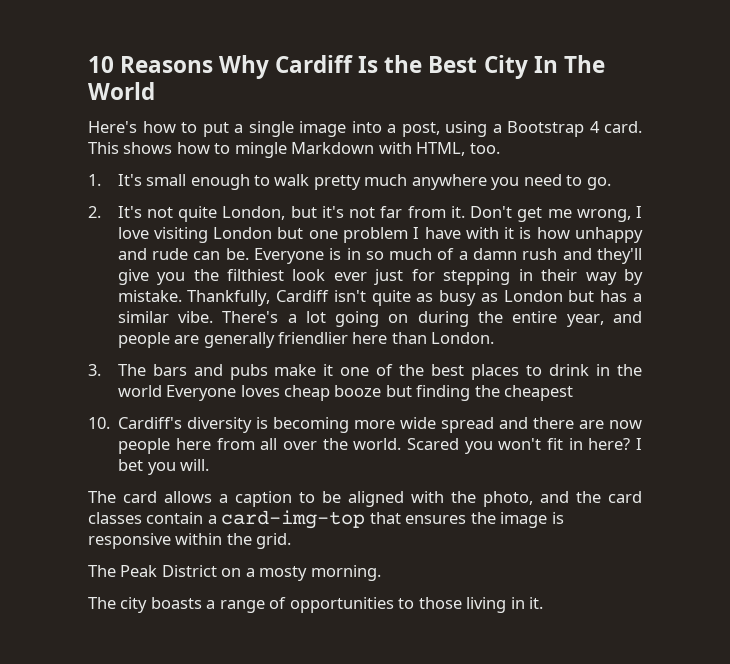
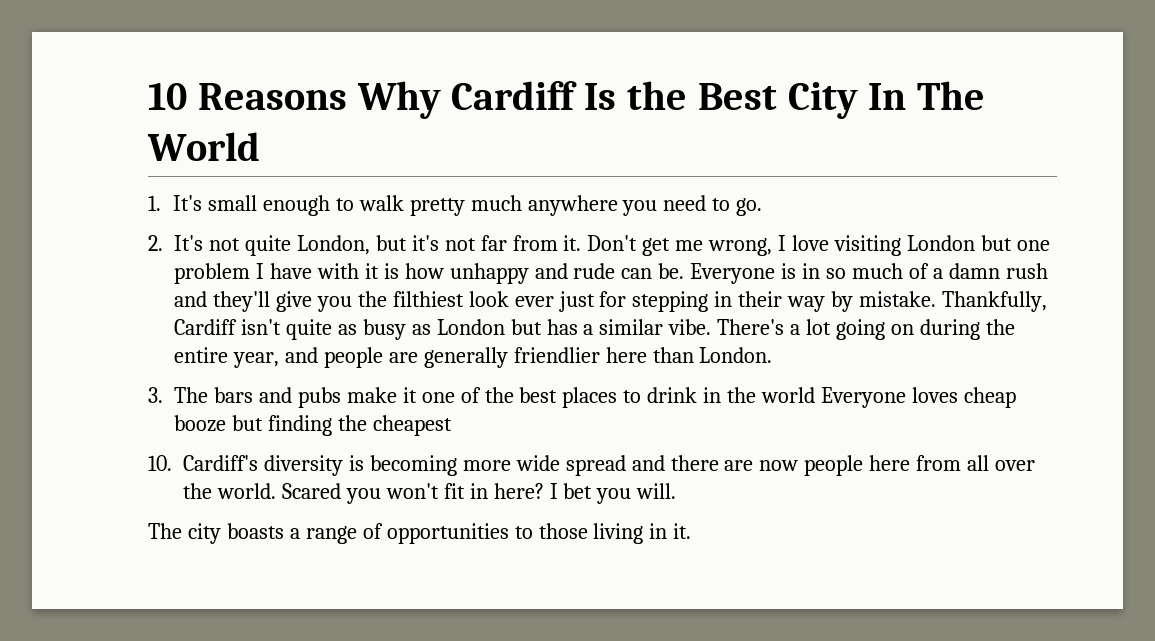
- Here's how to put a single image into a post, using a Bootstrap 4 card. This shows how to mingle Markdown with HTML, too.
- The card allows a caption to be aligned with the photo, and the card classes contain a card-img-top that ensures the image is responsive within the grid.
- The Peak District on a mosty morning.

